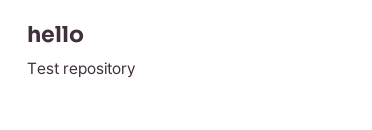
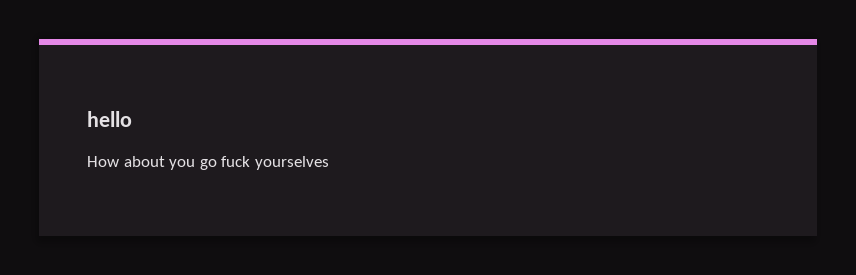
- Test repository
+ How about you go fuck yourselves

